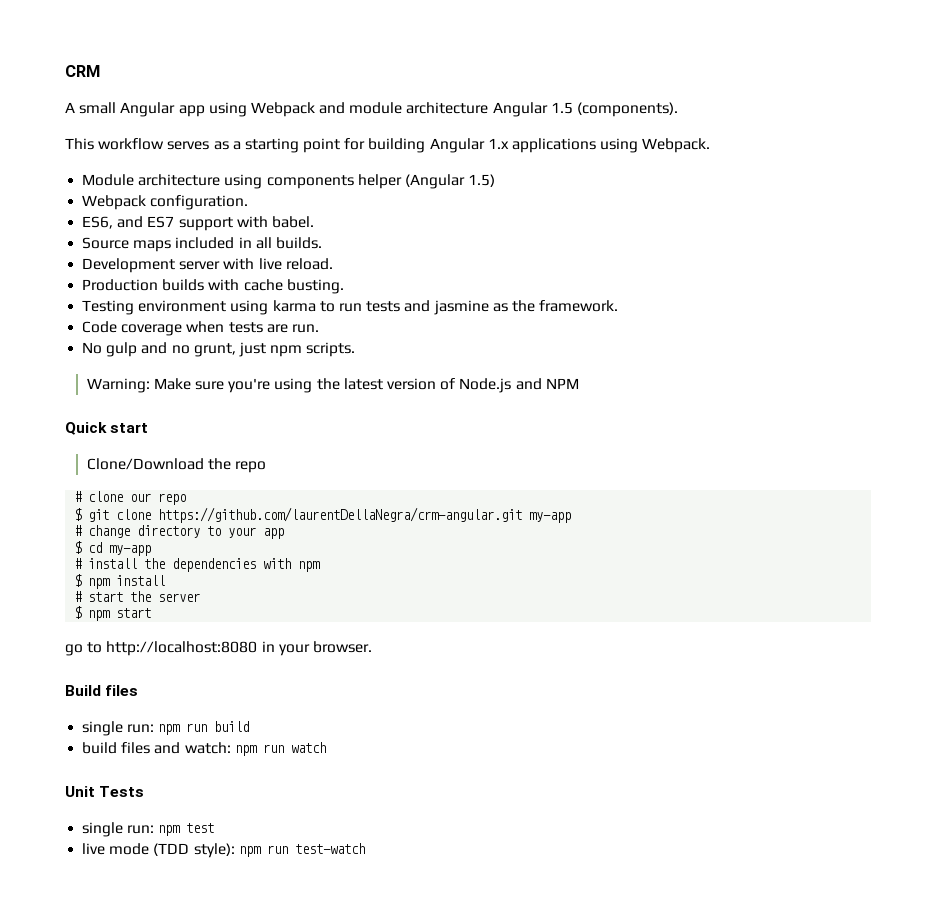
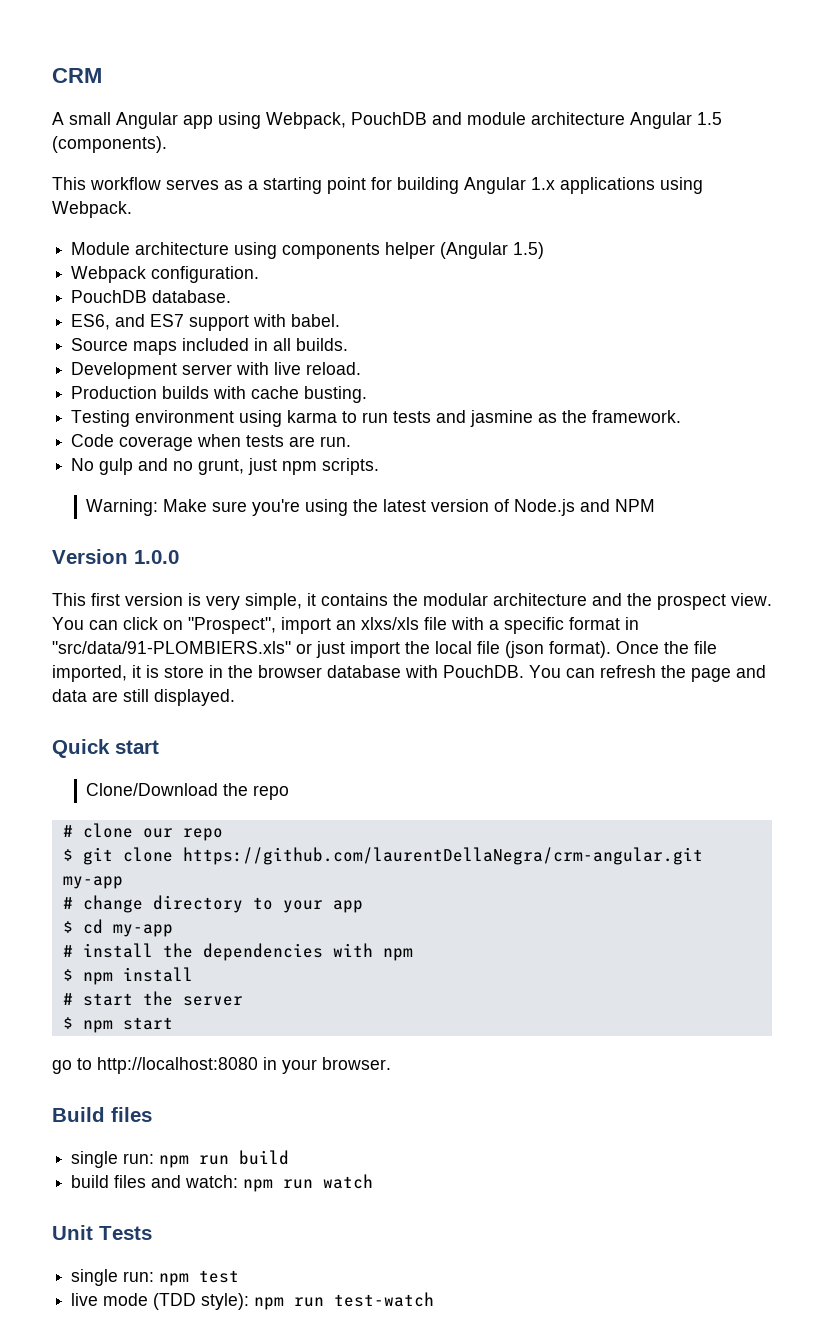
- A small Angular app using Webpack and module architecture Angular 1.5 (components).
+ A small Angular app using Webpack, PouchDB and module architecture Angular 1.5 (components).
+ PouchDB database.
+ Version 1.0.0
+ This first version is very simple, it contains the modular architecture and the prospect view. You can click on "Prospect", import an xlxs/xls file with a specific format in "src/data/91-PLOMBIERS.xls" or just import the local file (json format). Once the file imported, it is store in the browser database with PouchDB. You can refresh the page and data are still displayed.

